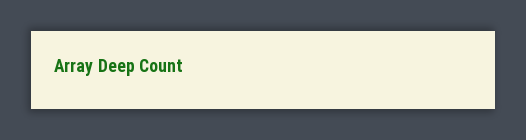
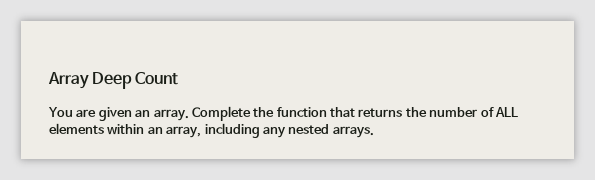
+ You are given an array. Complete the function that returns the number of ALL elements within an array, including any nested arrays.

